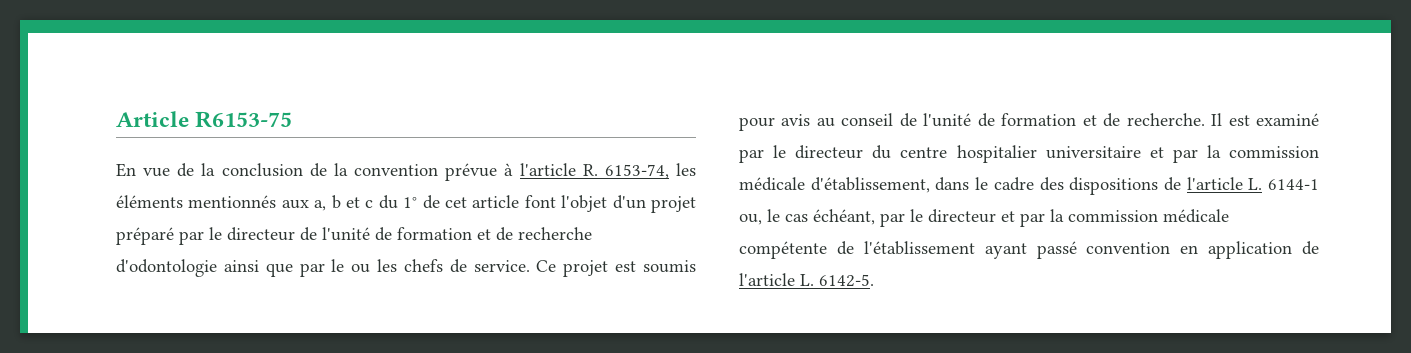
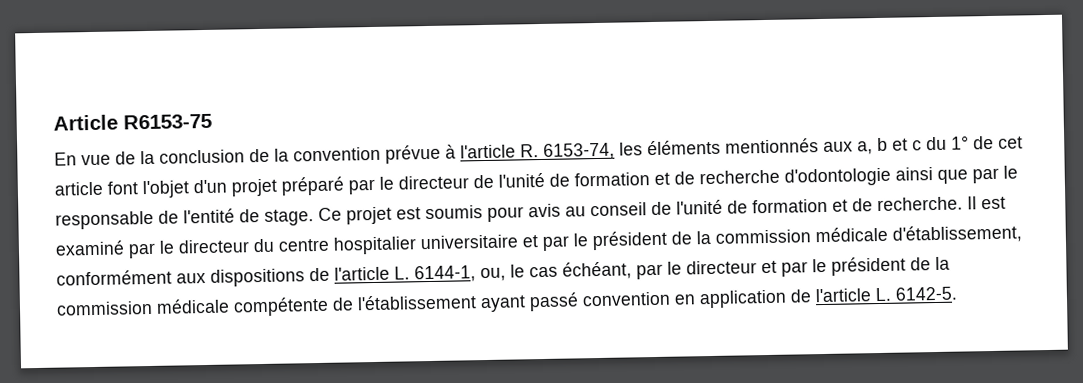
- En vue de la conclusion de la convention prévue à l'article R. 6153-74, les éléments mentionnés aux a, b et c du 1° de cet article font l'objet d'un projet préparé par le directeur de l'unité de formation et de recherche d'odontologie ainsi que par le ou les chefs de service.
+ En vue de la conclusion de la convention prévue à l'article R. 6153-74, les éléments mentionnés aux a, b et c du 1° de cet article font l'objet d'un projet préparé par le directeur de l'unité de formation et de recherche d'odontologie ainsi que par le responsable de l'entité de stage.
- Il est examiné par le directeur du centre hospitalier universitaire et par la commission médicale d'établissement, dans le cadre des dispositions de l'article L. 6144-1 ou, le cas échéant, par le directeur et par la commission médicale compétente de l'établissement ayant passé convention en application de l'article L. 6142-5.
+ Il est examiné par le directeur du centre hospitalier universitaire et par le président de la commission médicale d'établissement, conformément aux dispositions de l'article L. 6144-1, ou, le cas échéant, par le directeur et par le président de la commission médicale compétente de l'établissement ayant passé convention en application de l'article L. 6142-5.

